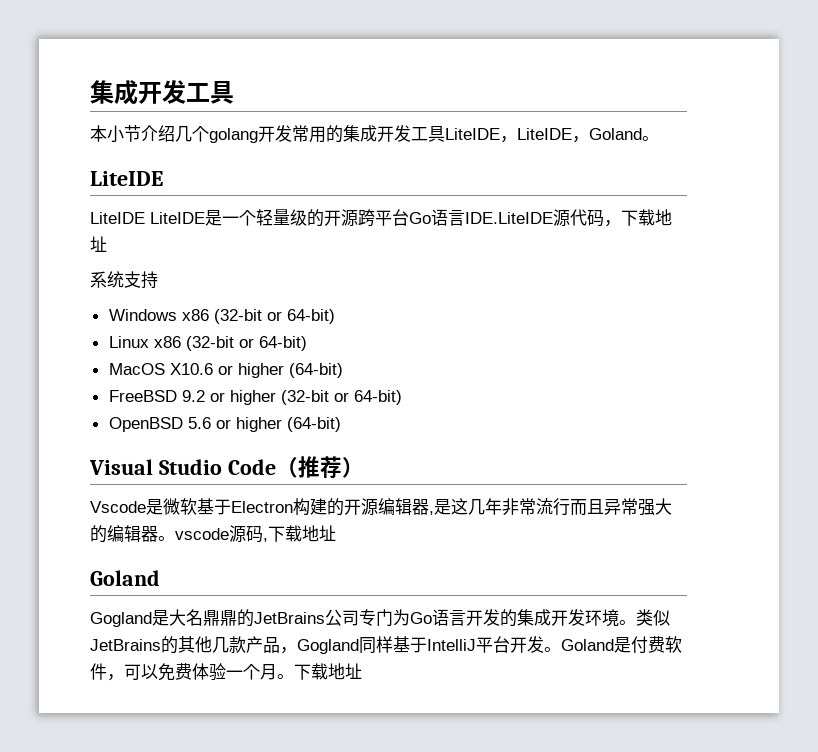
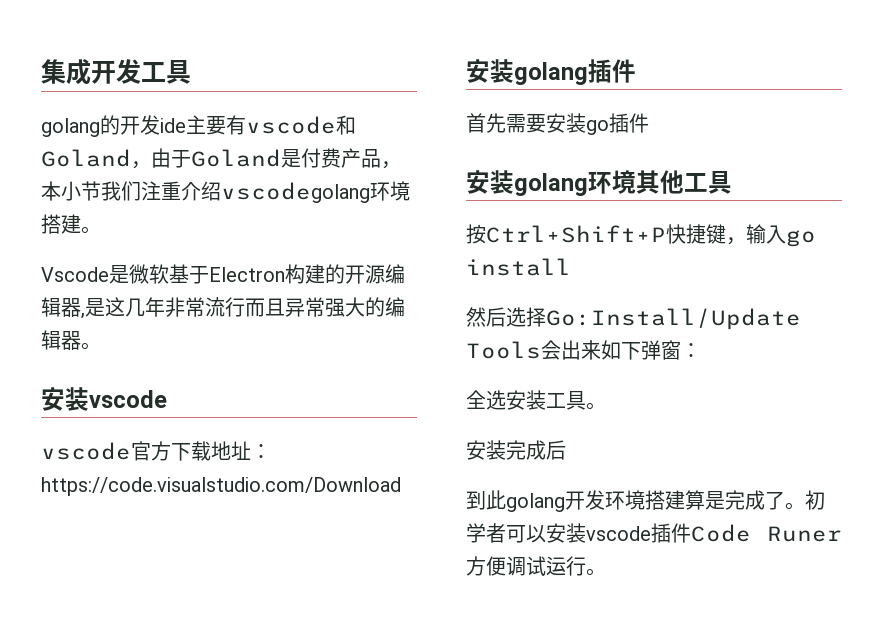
- 本小节介绍几个golang开发常用的集成开发工具LiteIDE，LiteIDE，Goland。
- LiteIDE
- LiteIDE LiteIDE是一个轻量级的开源跨平台Go语言IDE.LiteIDE源代码，下载地址
- 系统支持
- Windows x86 (32-bit or 64-bit)
- Linux x86 (32-bit or 64-bit)
- MacOS X10.6 or higher (64-bit)
- FreeBSD 9.2 or higher (32-bit or 64-bit)
- OpenBSD 5.6 or higher (64-bit)
- Visual Studio Code（推荐）
+ golang的开发ide主要有vscode和Goland，由于Goland是付费产品，本小节我们注重介绍vscodegolang环境搭建。
- Vscode是微软基于Electron构建的开源编辑器,是这几年非常流行而且异常强大的编辑器。vscode源码,下载地址
- Goland
- Gogland是大名鼎鼎的JetBrains公司专门为Go语言开发的集成开发环境。类似JetBrains的其他几款产品，Gogland同样基于IntelliJ平台开发。Goland是付费软件，可以免费体验一个月。下载地址
+ Vscode是微软基于Electron构建的开源编辑器,是这几年非常流行而且异常强大的编辑器。
+ 安装vscode
+ vscode官方下载地址：https://code.visualstudio.com/Download
+ 安装golang插件
+ 首先需要安装go插件
+ 安装golang环境其他工具
+ 按Ctrl+Shift+P快捷键，输入go install
+ 然后选择Go:Install/Update Tools会出来如下弹窗：
+ 全选安装工具。
+ 安装完成后
+ 到此golang开发环境搭建算是完成了。初学者可以安装vscode插件Code Runer方便调试运行。

